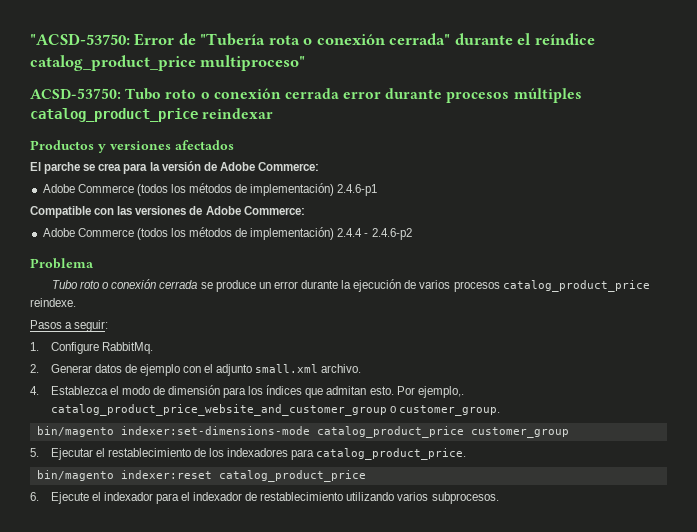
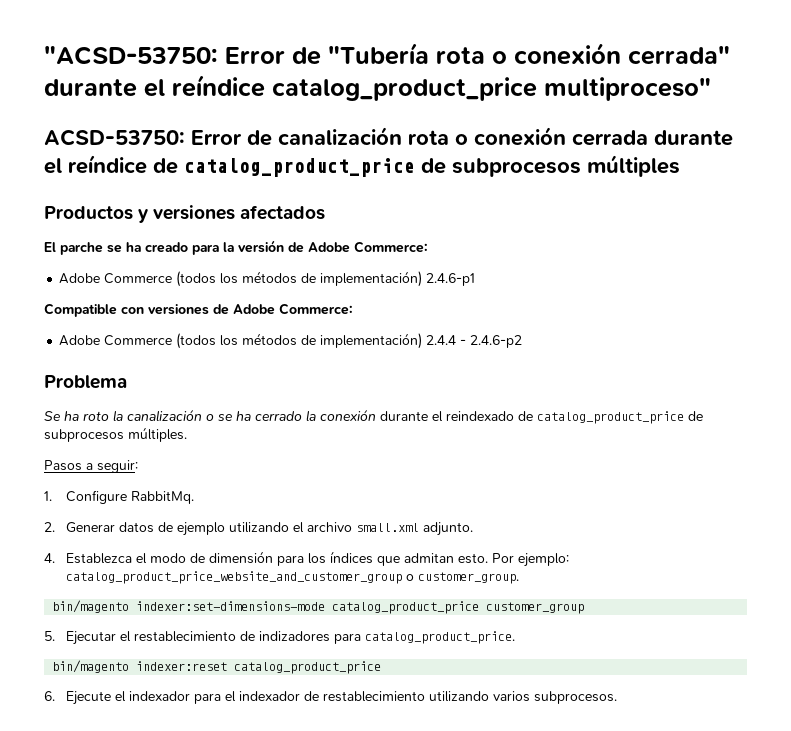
- ACSD-53750: Tubo roto o conexión cerrada error durante procesos múltiples catalog_product_price reindexar
+ ACSD-53750: Error de canalización rota o conexión cerrada durante el reíndice de catalog_product_price de subprocesos múltiples
- El parche se crea para la versión de Adobe Commerce:
+ El parche se ha creado para la versión de Adobe Commerce:
- Compatible con las versiones de Adobe Commerce:
+ Compatible con versiones de Adobe Commerce:
- Tubo roto o conexión cerrada se produce un error durante la ejecución de varios procesos catalog_product_price reindexe.
+ Se ha roto la canalización o se ha cerrado la conexión durante el reindexado de catalog_product_price de subprocesos múltiples.
- 2. Generar datos de ejemplo con el adjunto small.xml archivo.
+ 2. Generar datos de ejemplo utilizando el archivo small.xml adjunto.
- Por ejemplo,. catalog_product_price_website_and_customer_group o customer_group.
+ Por ejemplo: catalog_product_price_website_and_customer_group o customer_group.
- 5. Ejecutar el restablecimiento de los indexadores para catalog_product_price.
+ 5. Ejecutar el restablecimiento de indizadores para catalog_product_price.

